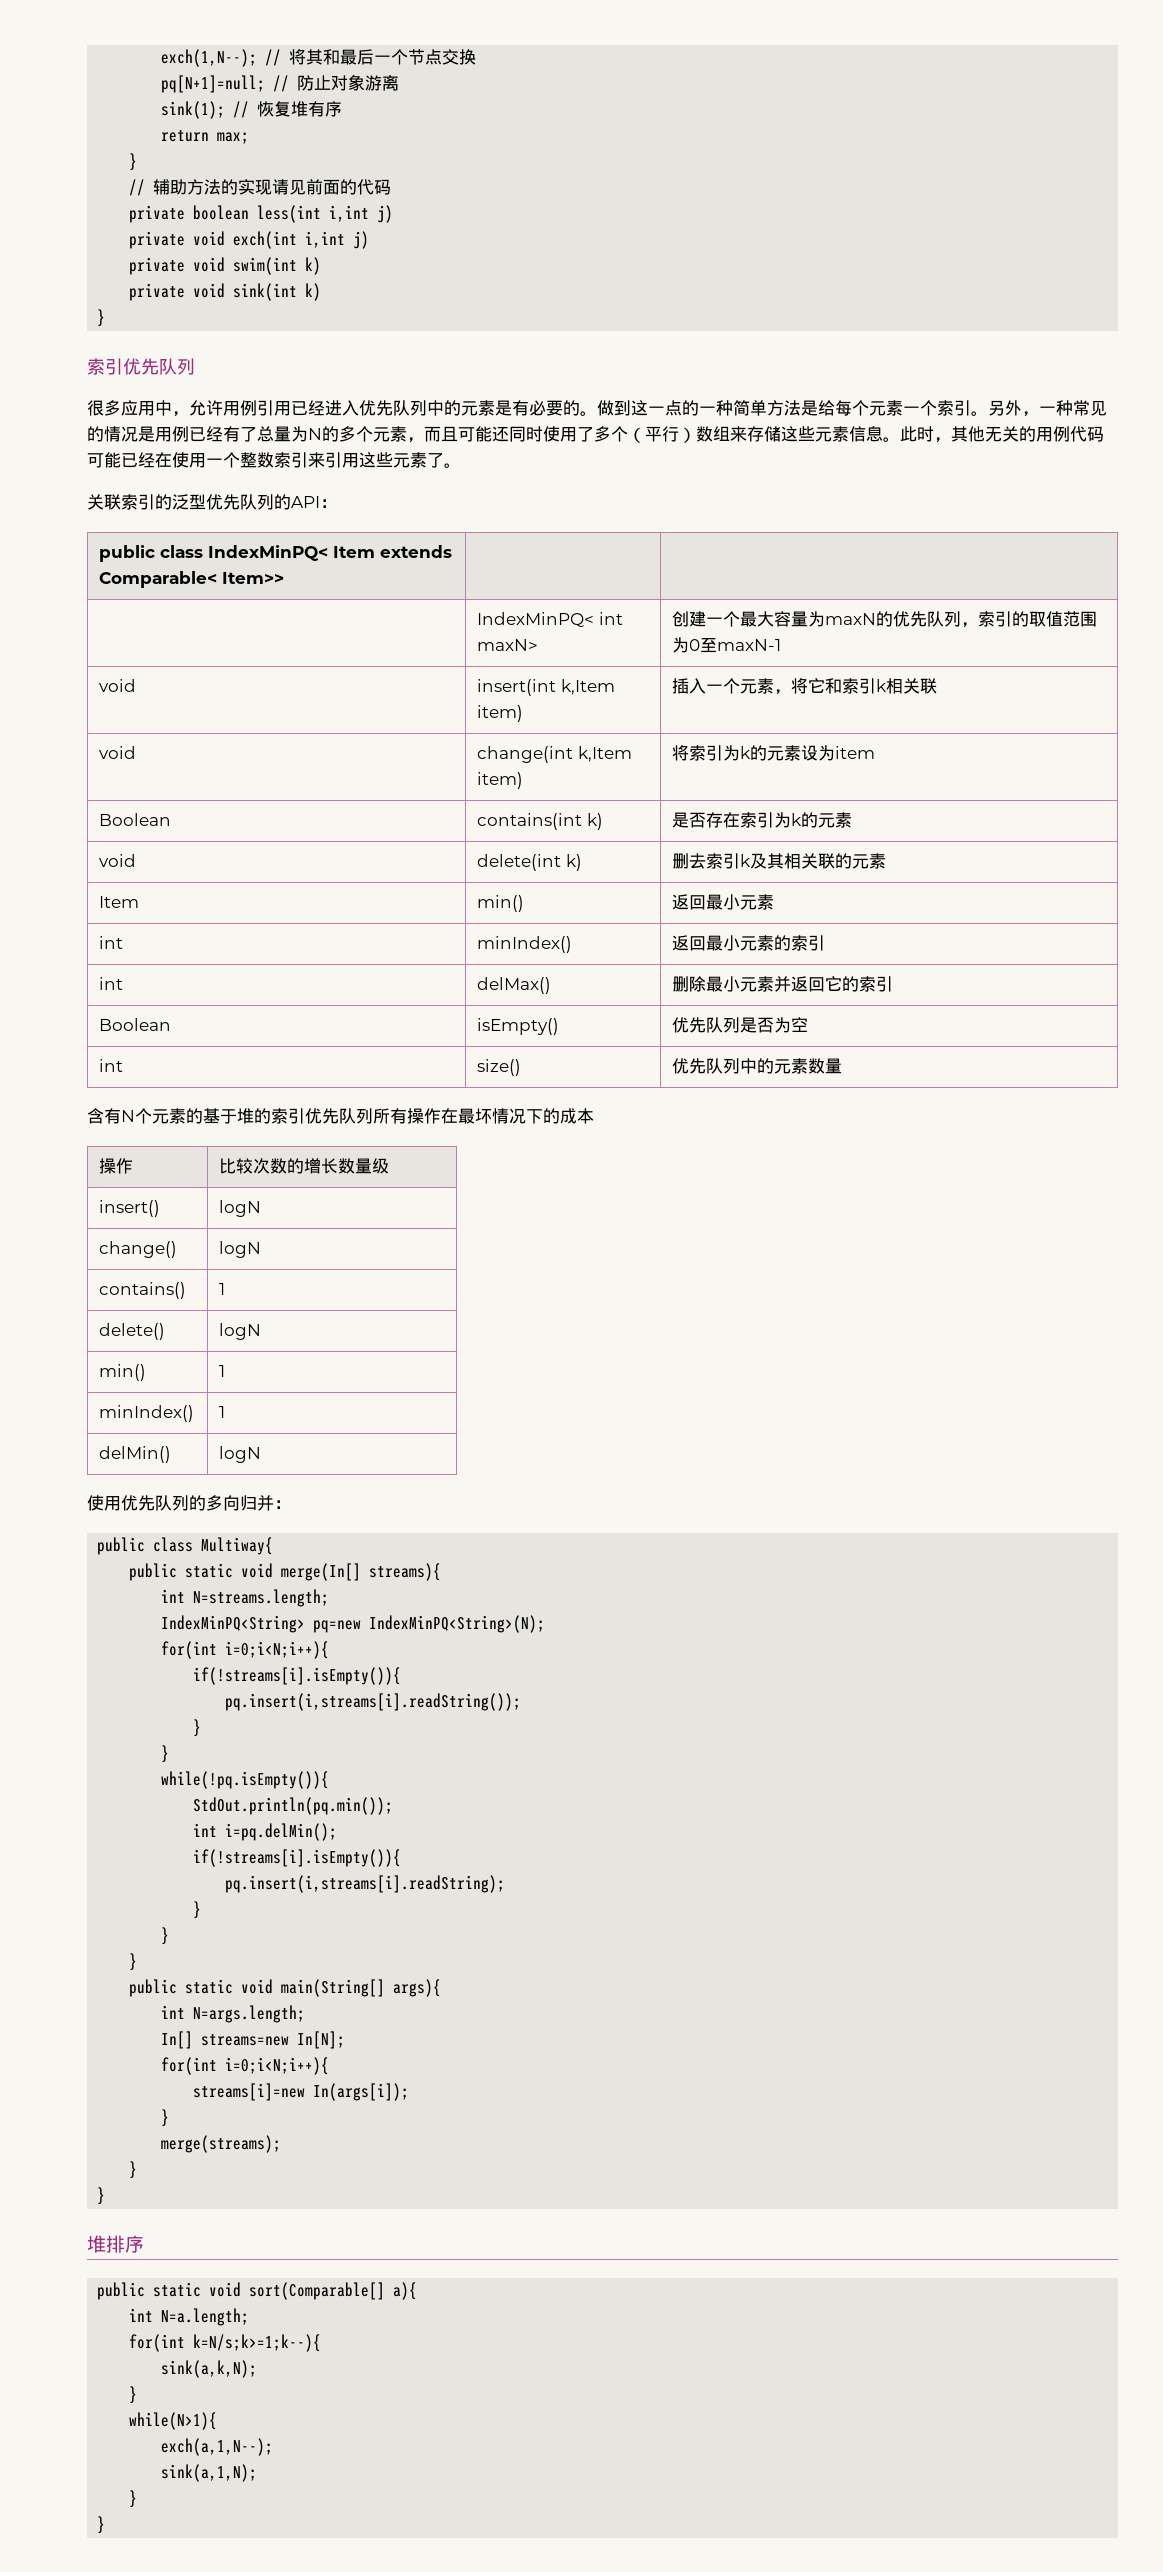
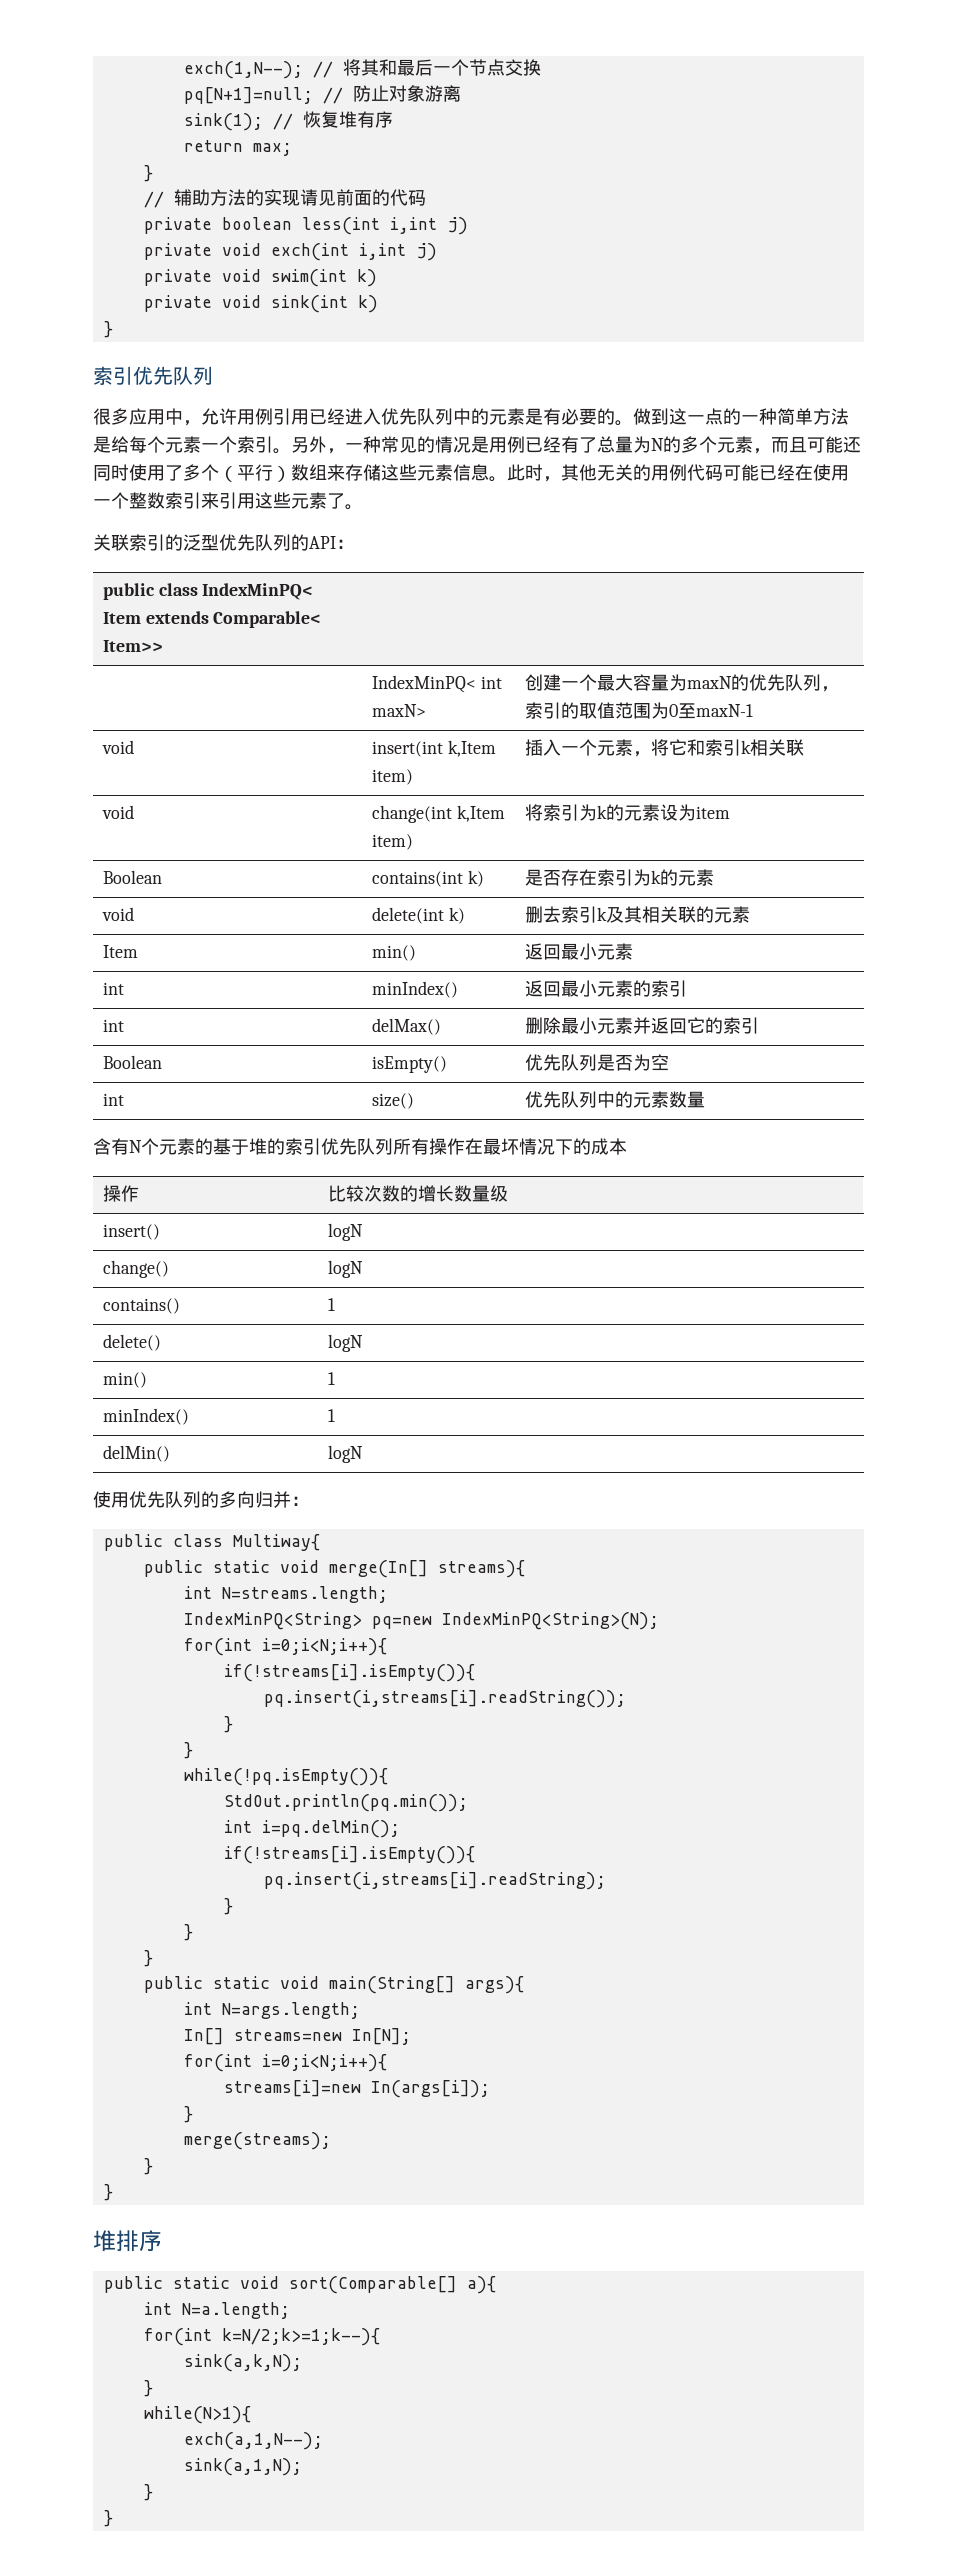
- for(int k=N/s;k>=1;k--){
+ for(int k=N/2;k>=1;k--){

